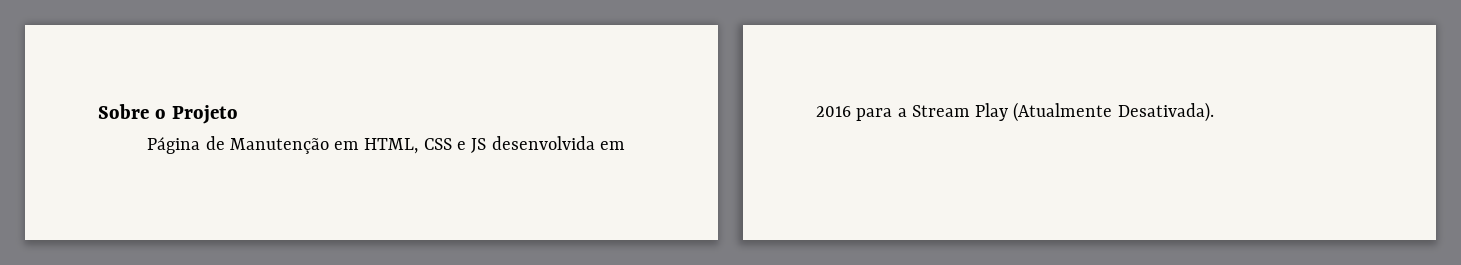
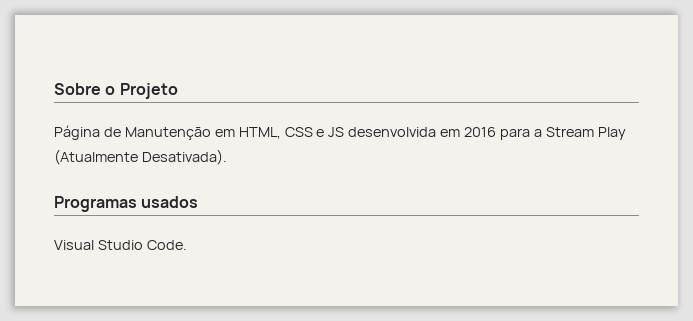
+ Programas usados
+ Visual Studio Code.

